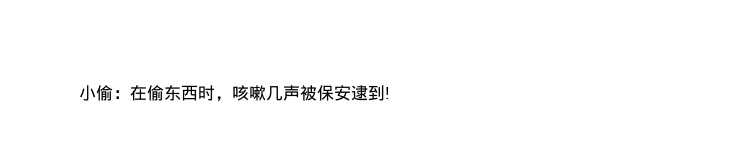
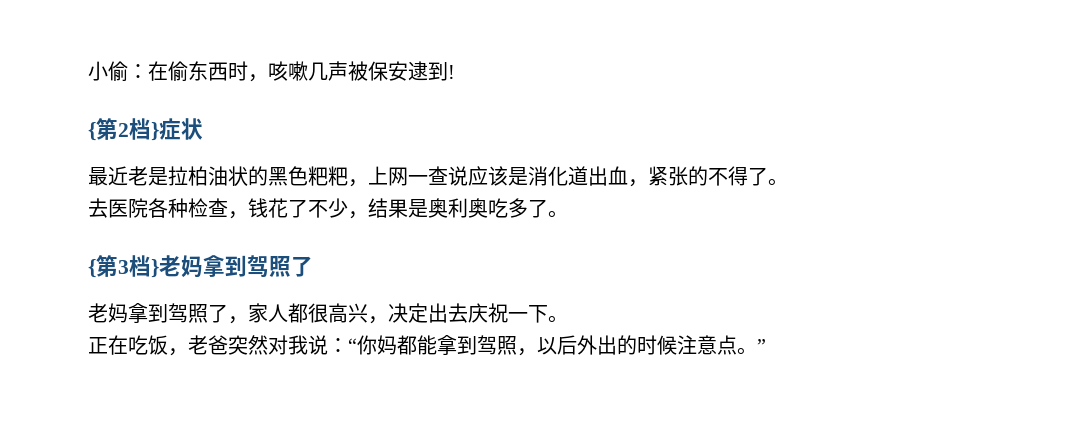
+ {第2档}症状
+ 最近老是拉柏油状的黑色粑粑，上网一查说应该是消化道出血，紧张的不得了。
+ 去医院各种检查，钱花了不少，结果是奥利奥吃多了。
+ {第3档}老妈拿到驾照了
+ 老妈拿到驾照了，家人都很高兴，决定出去庆祝一下。
+ 正在吃饭，老爸突然对我说：“你妈都能拿到驾照，以后外出的时候注意点。”

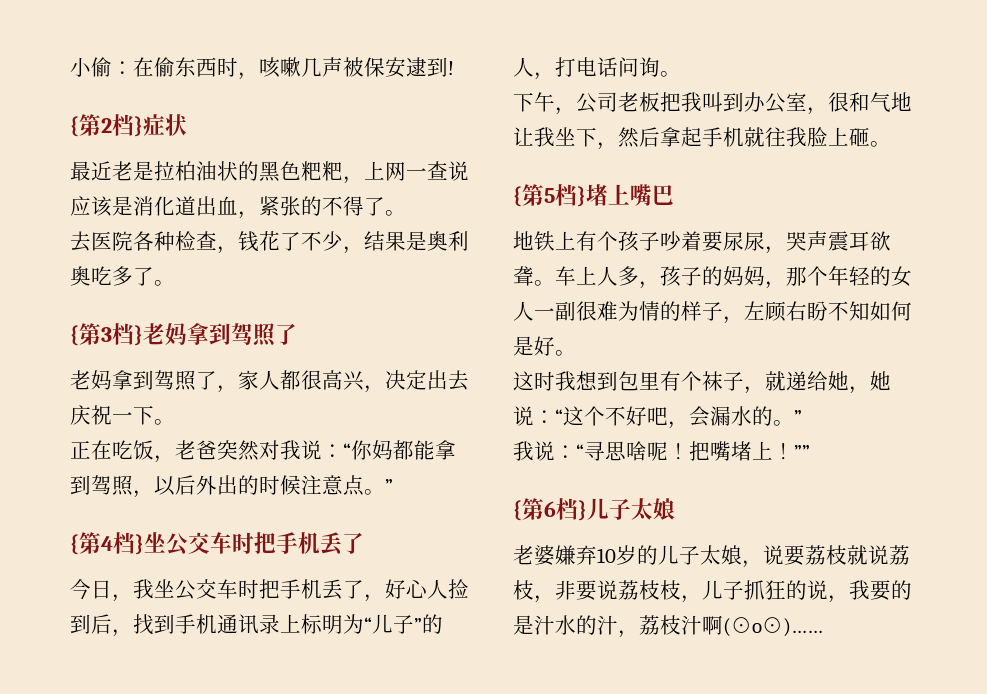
+ {第4档}坐公交车时把手机丢了
+ 今日，我坐公交车时把手机丢了，好心人捡到后，找到手机通讯录上标明为“儿子”的人，打电话问询。
+ 下午，公司老板把我叫到办公室，很和气地让我坐下，然后拿起手机就往我脸上砸。
+ {第5档}堵上嘴巴
+ 地铁上有个孩子吵着要尿尿，哭声震耳欲聋。车上人多，孩子的妈妈，那个年轻的女人一副很难为情的样子，左顾右盼不知如何是好。
+ 这时我想到包里有个袜子，就递给她，她说：“这个不好吧，会漏水的。”
+ 我说：“寻思啥呢！把嘴堵上！””
+ {第6档}儿子太娘
+ 老婆嫌弃10岁的儿子太娘，说要荔枝就说荔枝，非要说荔枝枝，儿子抓狂的说，我要的是汁水的汁，荔枝汁啊(⊙o⊙)……

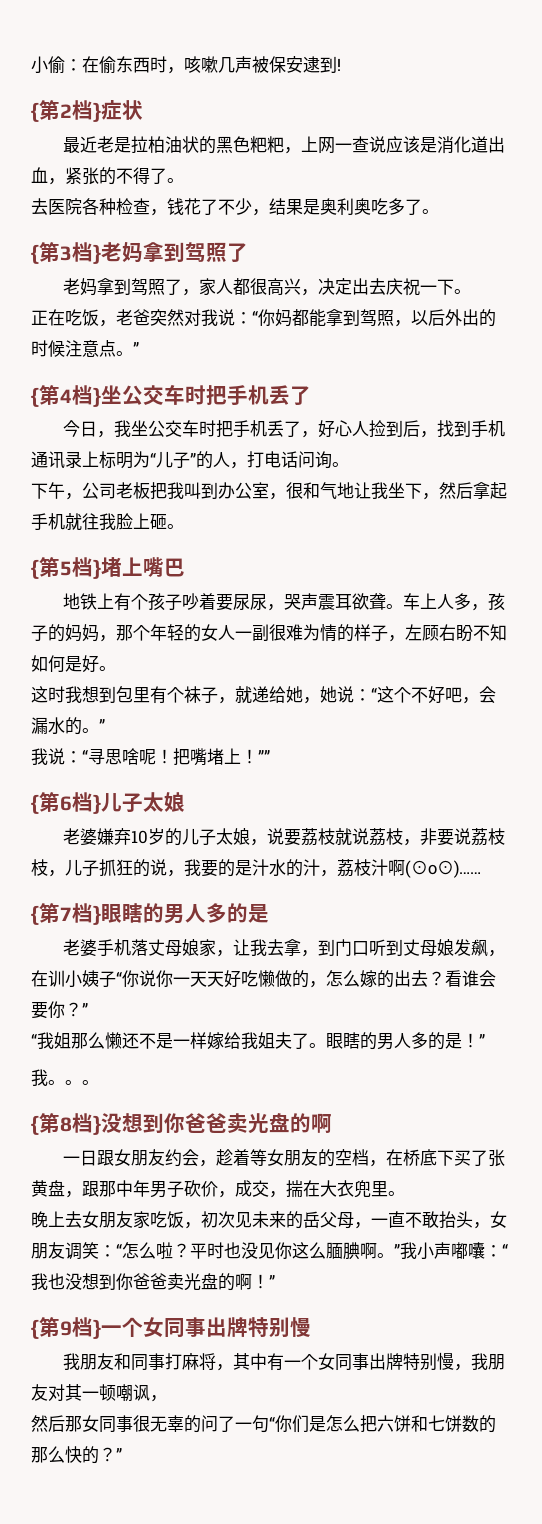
+ {第7档}眼瞎的男人多的是
+ 老婆手机落丈母娘家，让我去拿，到门口听到丈母娘发飙，在训小姨子“你说你一天天好吃懒做的，怎么嫁的出去？看谁会要你？”
+ “我姐那么懒还不是一样嫁给我姐夫了。眼瞎的男人多的是！”
+ 我。。。
+ {第8档}没想到你爸爸卖光盘的啊
+ 一日跟女朋友约会，趁着等女朋友的空档，在桥底下买了张黄盘，跟那中年男子砍价，成交，揣在大衣兜里。
+ 晚上去女朋友家吃饭，初次见未来的岳父母，一直不敢抬头，女朋友调笑：“怎么啦？平时也没见你这么腼腆啊。”我小声嘟囔：“我也没想到你爸爸卖光盘的啊！”
+ {第9档}一个女同事出牌特别慢
+ 我朋友和同事打麻将，其中有一个女同事出牌特别慢，我朋友对其一顿嘲讽，
+ 然后那女同事很无辜的问了一句“你们是怎么把六饼和七饼数的那么快的？”

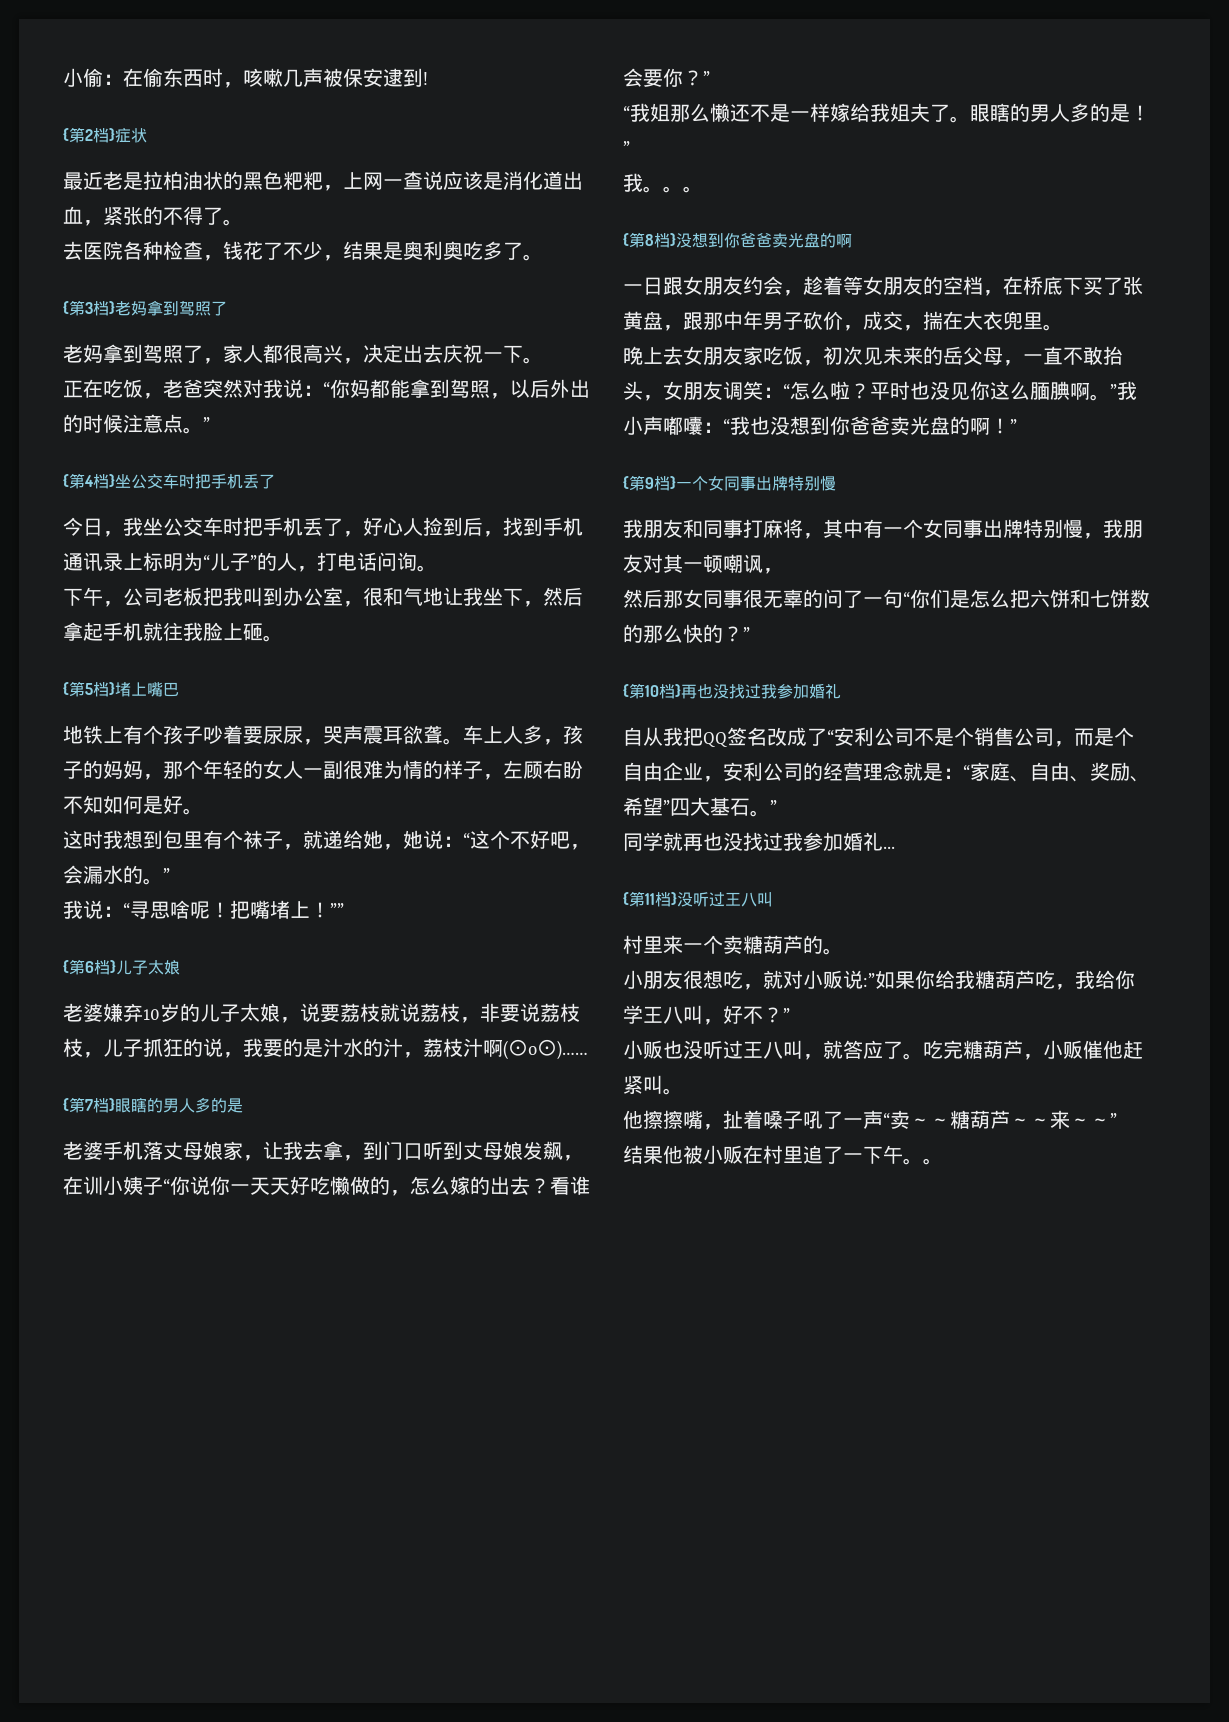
+ {第10档}再也没找过我参加婚礼
+ 自从我把QQ签名改成了“安利公司不是个销售公司，而是个自由企业，安利公司的经营理念就是：“家庭、自由、奖励、希望”四大基石。”
+ 同学就再也没找过我参加婚礼...
+ {第11档}没听过王八叫
+ 村里来一个卖糖葫芦的。
+ 小朋友很想吃，就对小贩说:”如果你给我糖葫芦吃，我给你学王八叫，好不？”
+ 小贩也没听过王八叫，就答应了。吃完糖葫芦，小贩催他赶紧叫。
+ 他擦擦嘴，扯着嗓子吼了一声“卖～～糖葫芦～～来～～”
+ 结果他被小贩在村里追了一下午。。

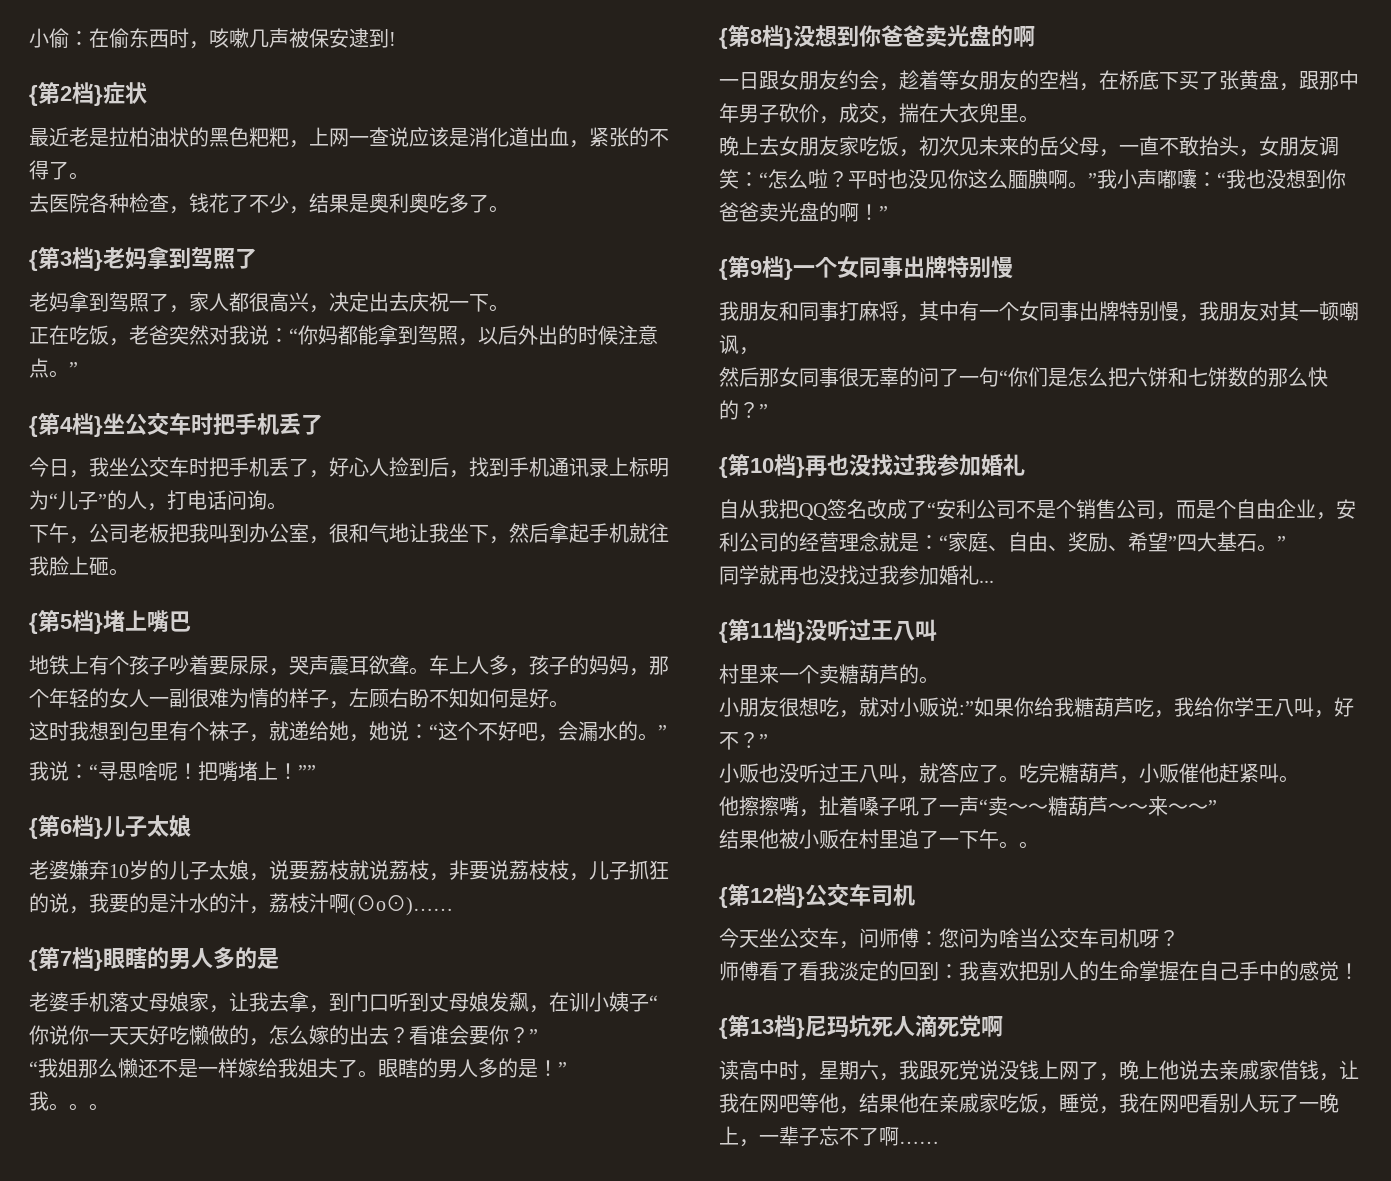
+ {第12档}公交车司机
+ 今天坐公交车，问师傅：您问为啥当公交车司机呀？
+ 师傅看了看我淡定的回到：我喜欢把别人的生命掌握在自己手中的感觉！
+ {第13档}尼玛坑死人滴死党啊
+ 读高中时，星期六，我跟死党说没钱上网了，晚上他说去亲戚家借钱，让我在网吧等他，结果他在亲戚家吃饭，睡觉，我在网吧看别人玩了一晚上，一辈子忘不了啊……

